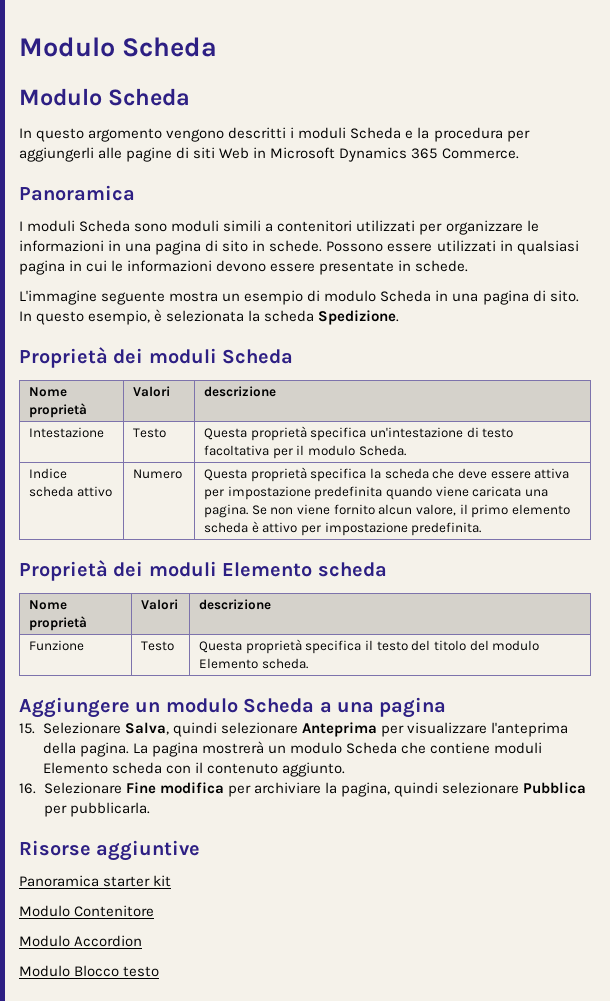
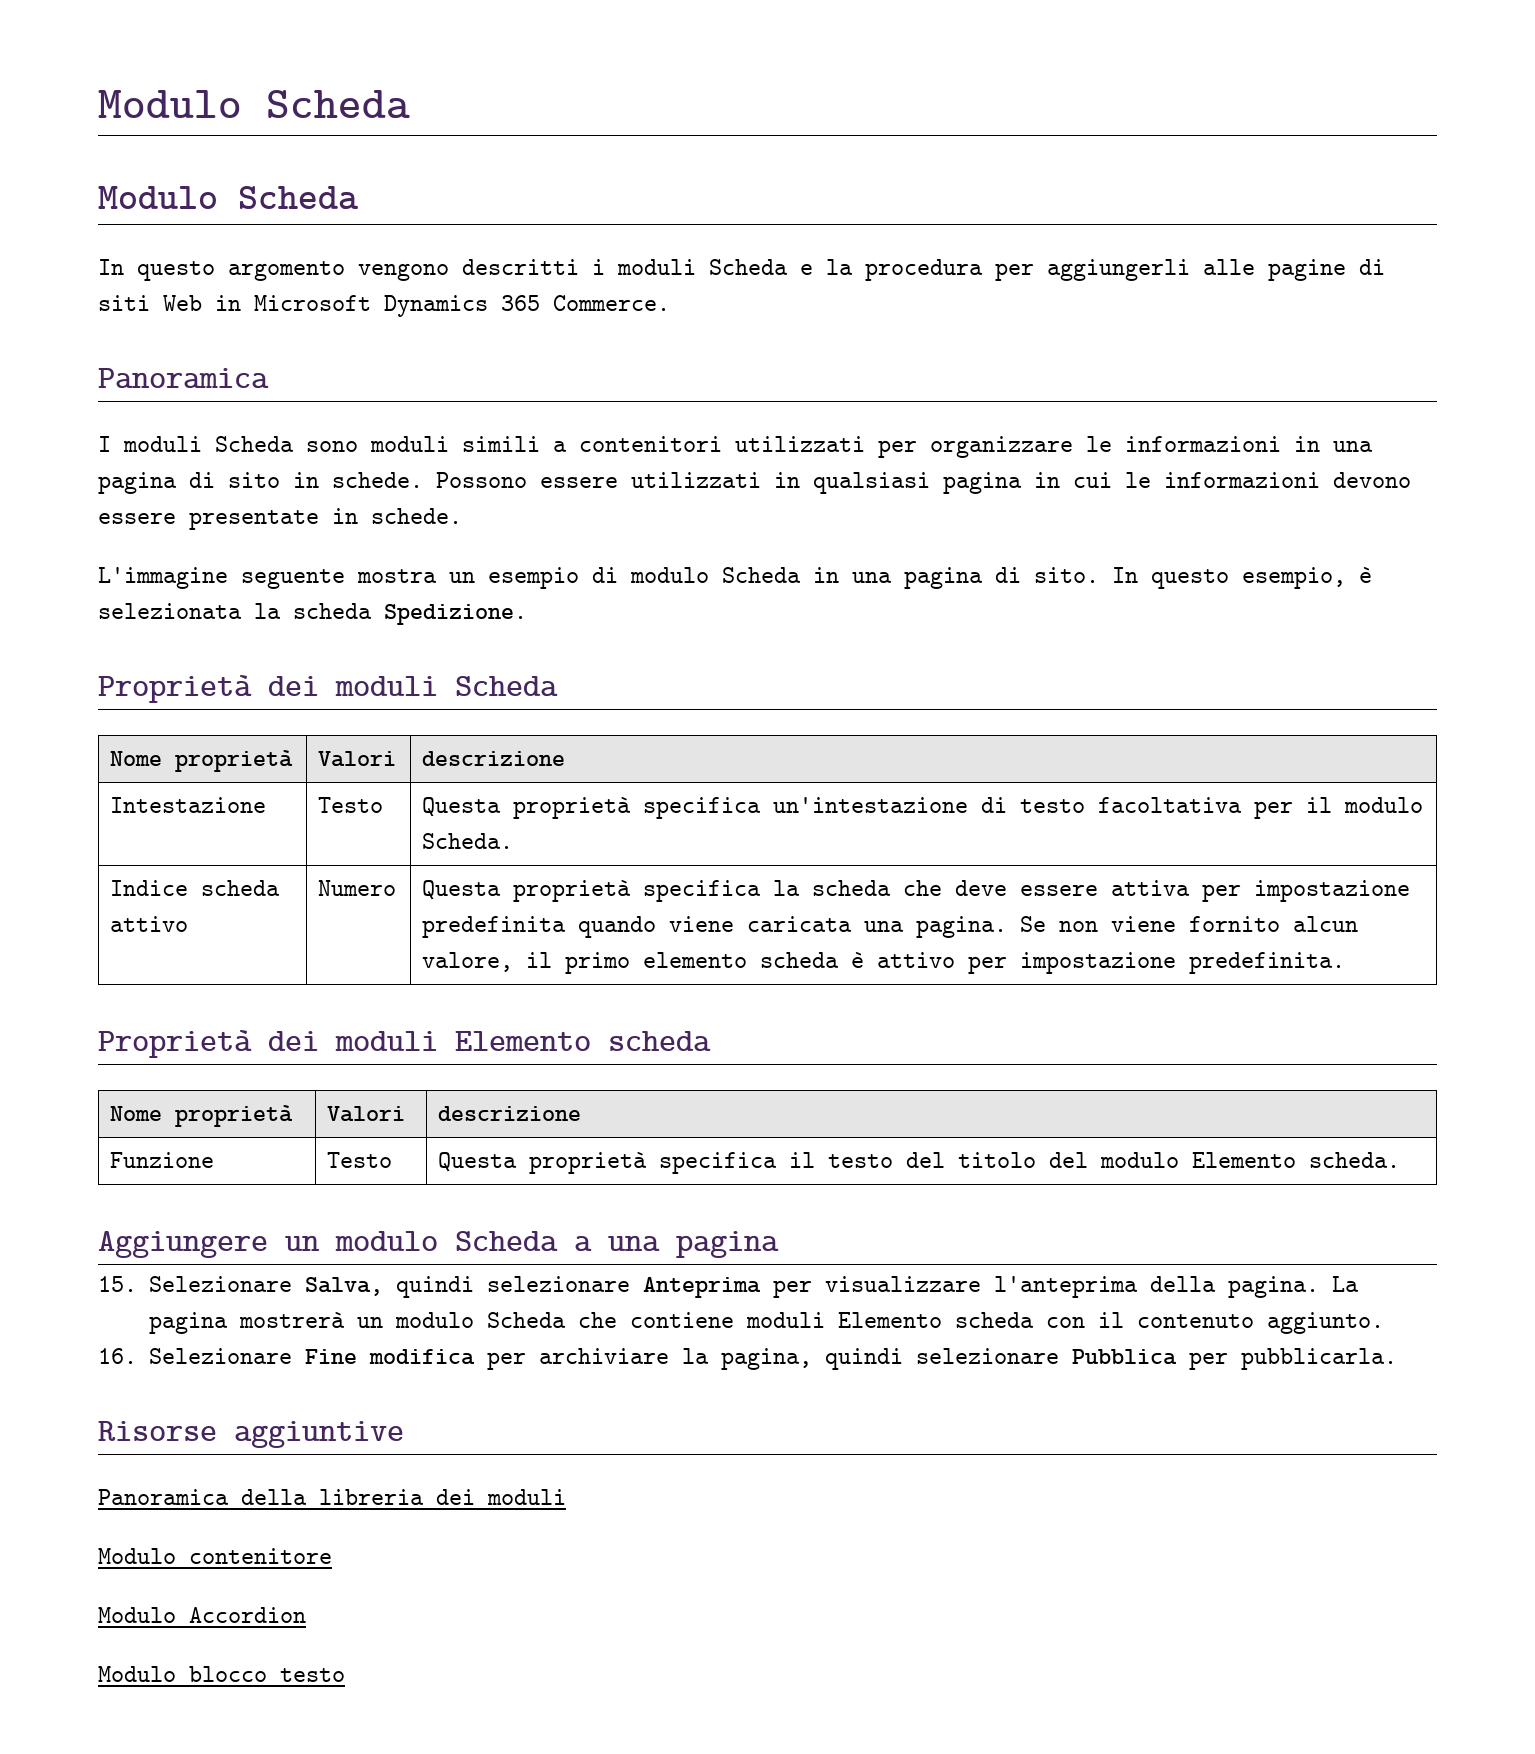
- Panoramica starter kit
- Modulo Contenitore
+ Panoramica della libreria dei moduli
+ Modulo contenitore
- Modulo Blocco testo
+ Modulo blocco testo

